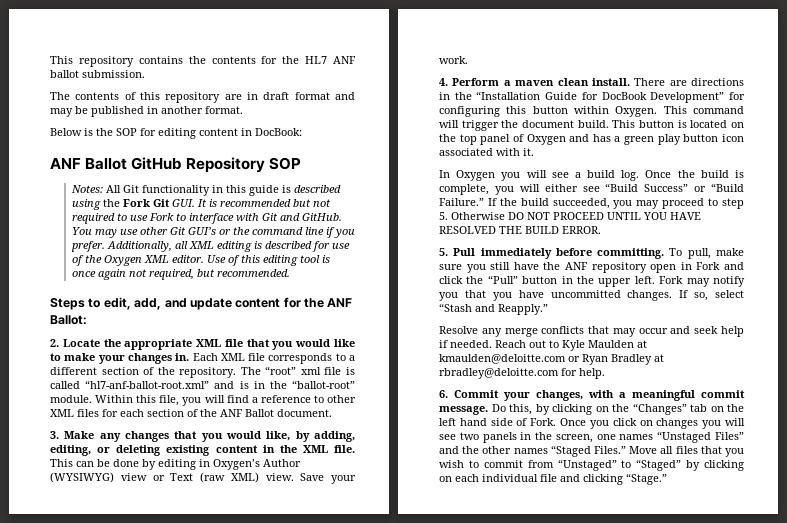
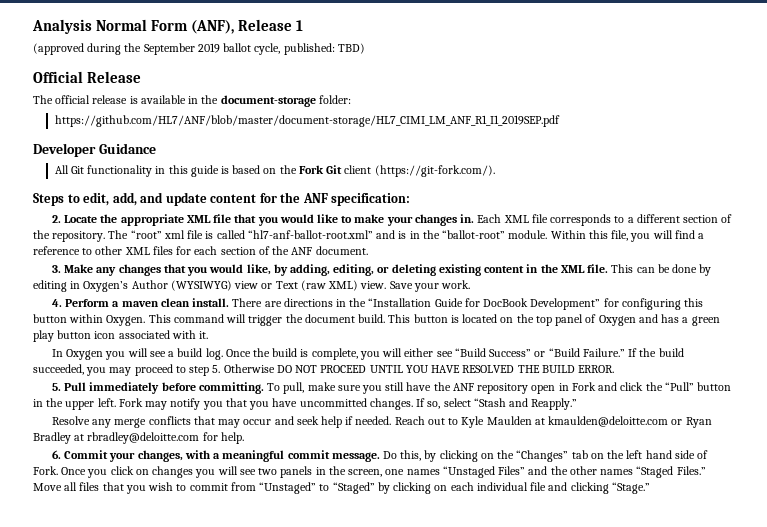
- This repository contains the contents for the HL7 ANF ballot submission.
- The contents of this repository are in draft format and may be published in another format.
- Below is the SOP for editing content in DocBook:
- ANF Ballot GitHub Repository SOP
- Notes: All Git functionality in this guide is described using the Fork Git GUI. It is recommended but not required to use Fork to interface with Git and GitHub. You may use other Git GUI’s or the command line if you prefer. Additionally, all XML editing is described for use of the Oxygen XML editor. Use of this editing tool is once again not required, but recommended.
+ Analysis Normal Form (ANF), Release 1
+ (approved during the September 2019 ballot cycle, published: TBD)
+ Official Release
+ The official release is available in the document-storage folder:
+ https://github.com/HL7/ANF/blob/master/document-storage/HL7_CIMI_LM_ANF_R1_I1_2019SEP.pdf
+ Developer Guidance
+ All Git functionality in this guide is based on the Fork Git client (https://git-fork.com/).
- Steps to edit, add, and update content for the ANF Ballot:
+ Steps to edit, add, and update content for the ANF specification:
- Within this file, you will find a reference to other XML files for each section of the ANF Ballot document.
+ Within this file, you will find a reference to other XML files for each section of the ANF document.

